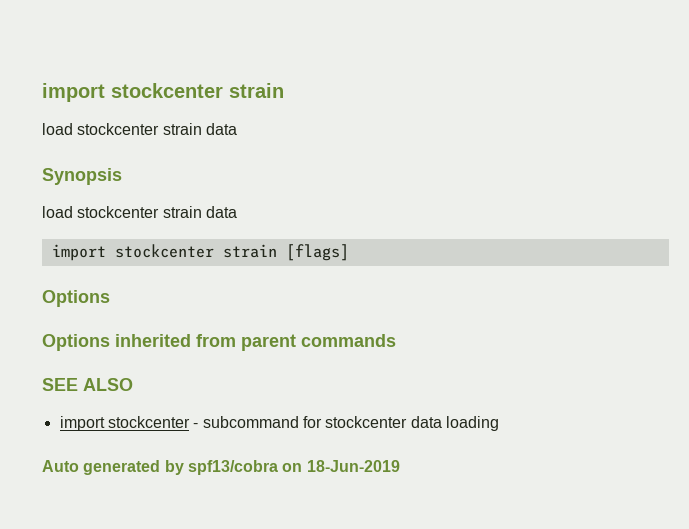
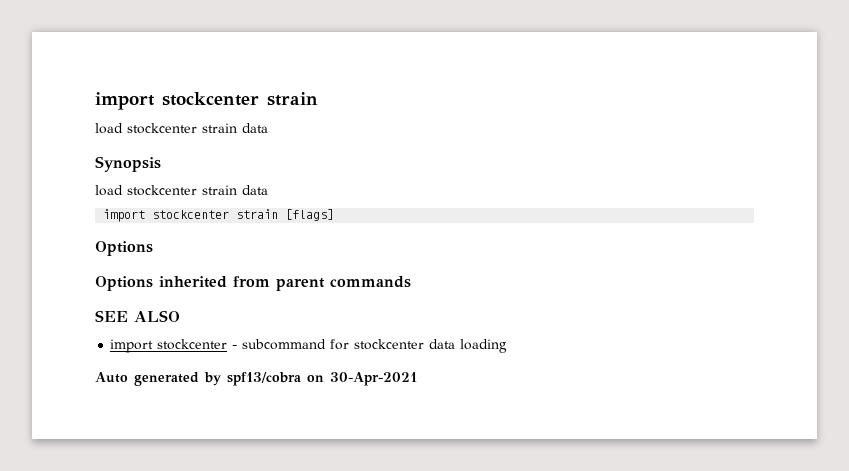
- Auto generated by spf13/cobra on 18-Jun-2019
+ Auto generated by spf13/cobra on 30-Apr-2021

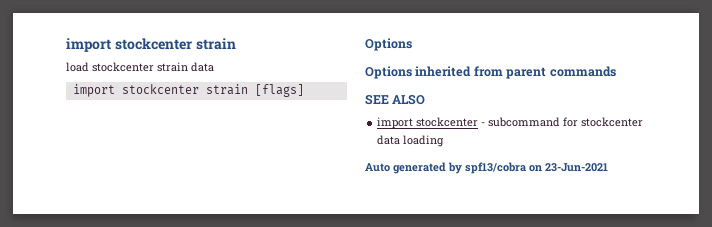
- Synopsis
- load stockcenter strain data
- Auto generated by spf13/cobra on 30-Apr-2021
+ Auto generated by spf13/cobra on 23-Jun-2021

